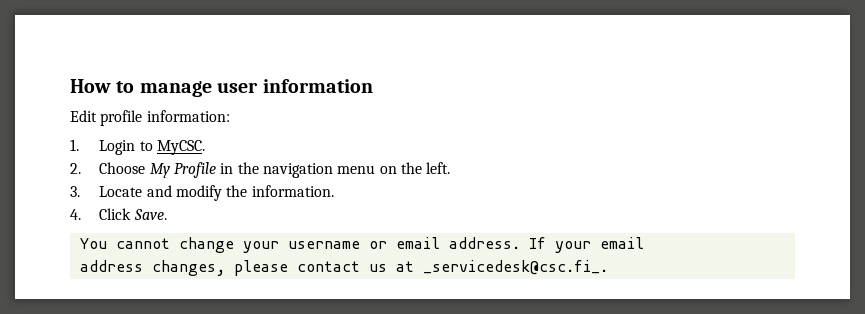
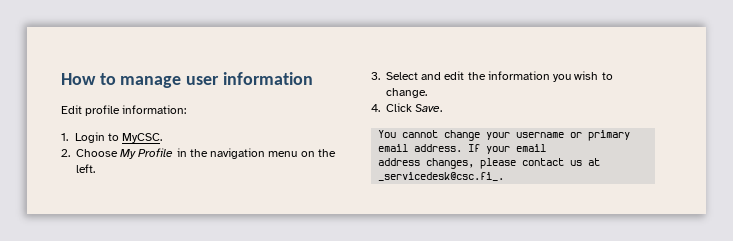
- 3. Locate and modify the information.
+ 3. Select and edit the information you wish to change.
- You cannot change your username or email address.
+ You cannot change your username or primary email address.

